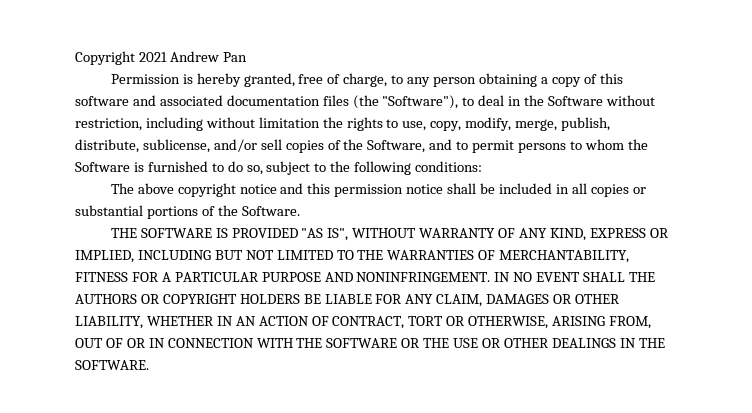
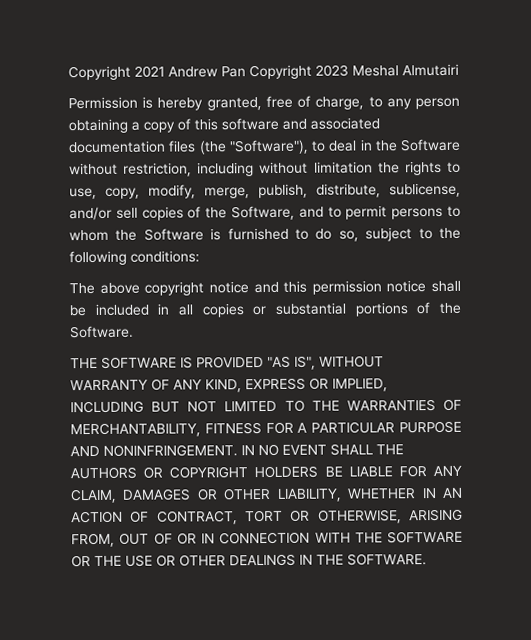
- Copyright 2021 Andrew Pan
+ Copyright 2021 Andrew Pan Copyright 2023 Meshal Almutairi

